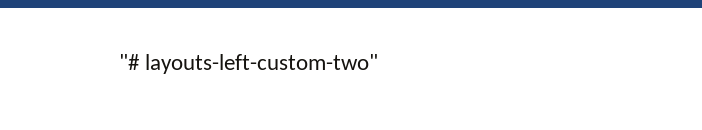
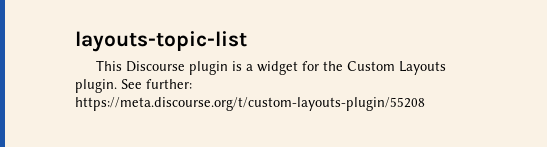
- "# layouts-left-custom-two"
+ layouts-topic-list
+ This Discourse plugin is a widget for the Custom Layouts plugin. See further: https://meta.discourse.org/t/custom-layouts-plugin/55208

